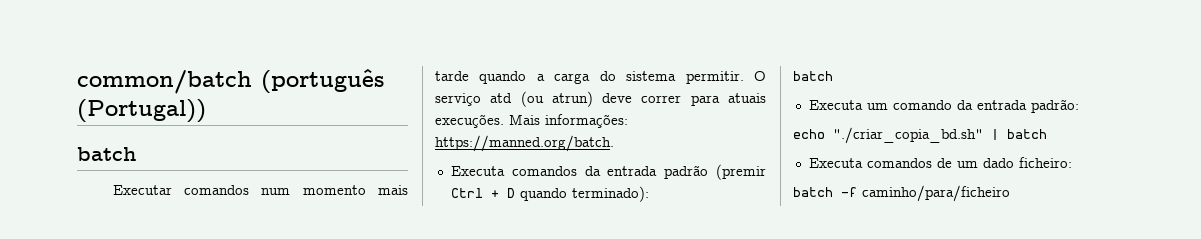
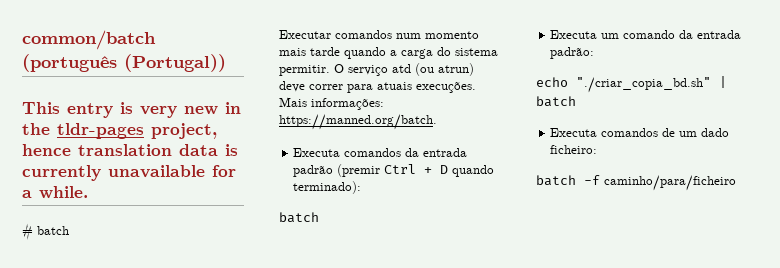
  common/batch (português (Portugal))
- batch
+ This entry is very new in the tldr-pages project, hence translation data is currently unavailable for a while.
+ # batch

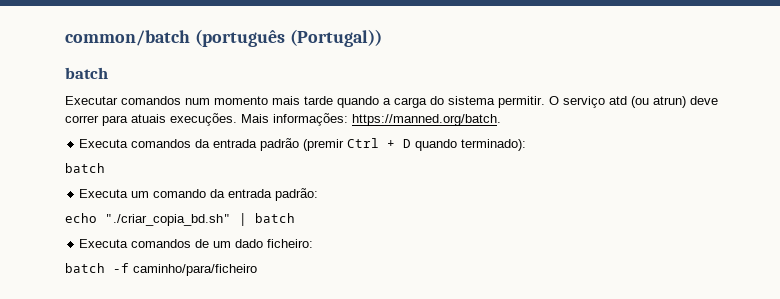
  common/batch (português (Portugal))
- This entry is very new in the tldr-pages project, hence translation data is currently unavailable for a while.
- # batch
+ batch

